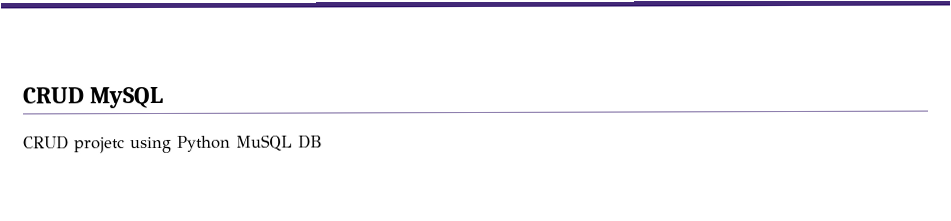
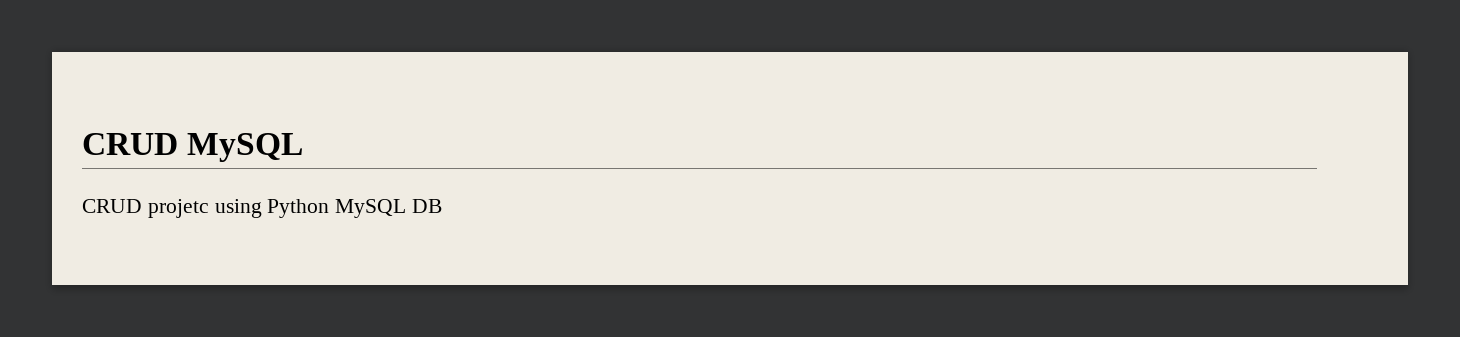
- CRUD projetc using Python MuSQL DB
+ CRUD projetc using Python MySQL DB

